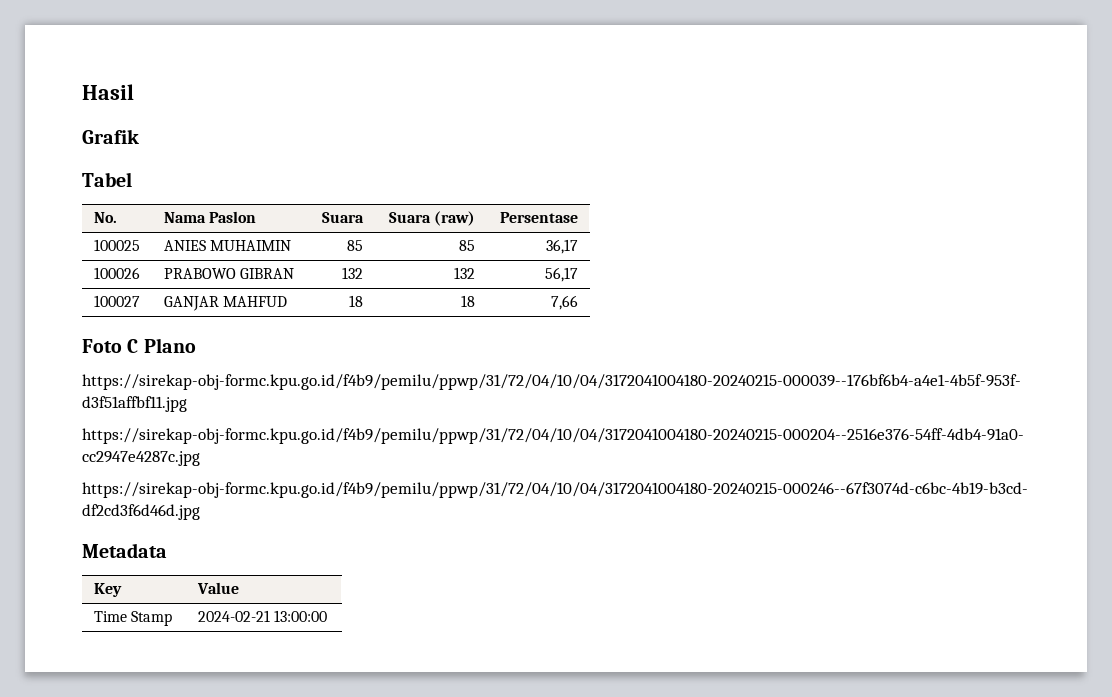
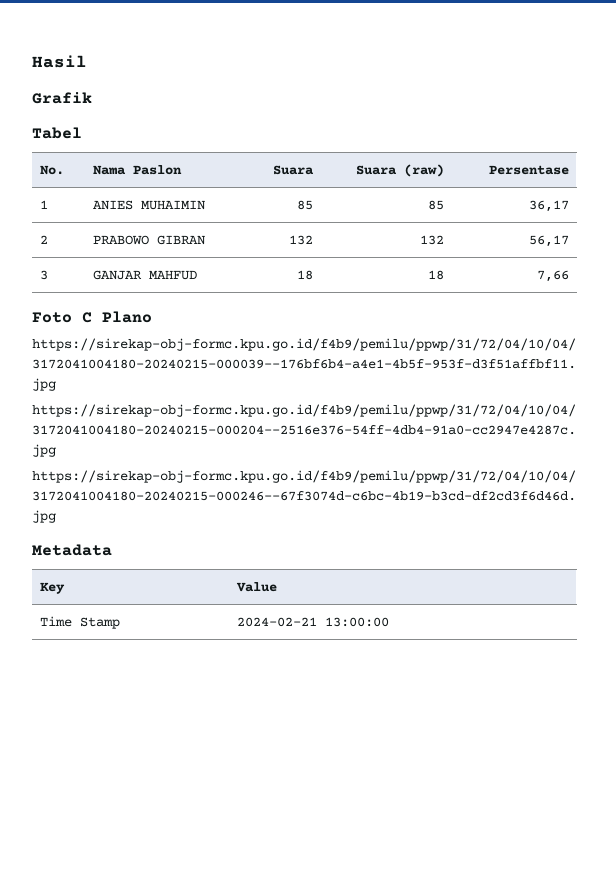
- 100025 | ANIES MUHAIMIN | 85 | 85 | 36,17
+ 1 | ANIES MUHAIMIN | 85 | 85 | 36,17
- 100026 | PRABOWO GIBRAN | 132 | 132 | 56,17
+ 2 | PRABOWO GIBRAN | 132 | 132 | 56,17
- 100027 | GANJAR MAHFUD | 18 | 18 | 7,66
+ 3 | GANJAR MAHFUD | 18 | 18 | 7,66

